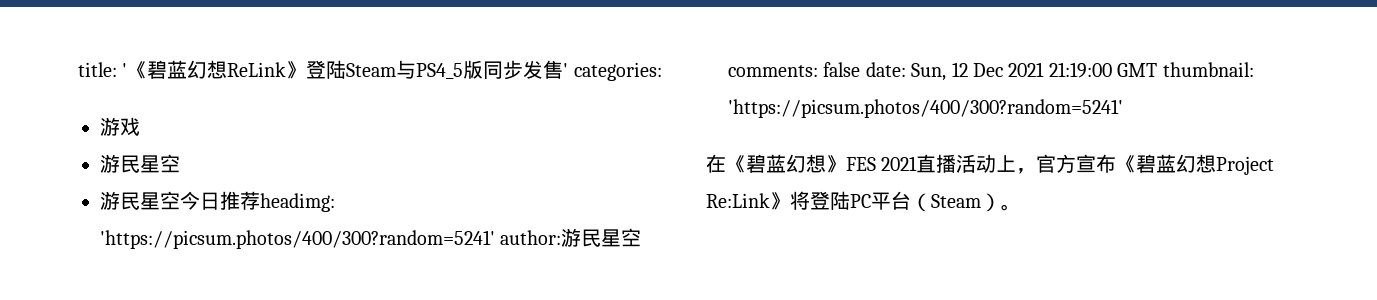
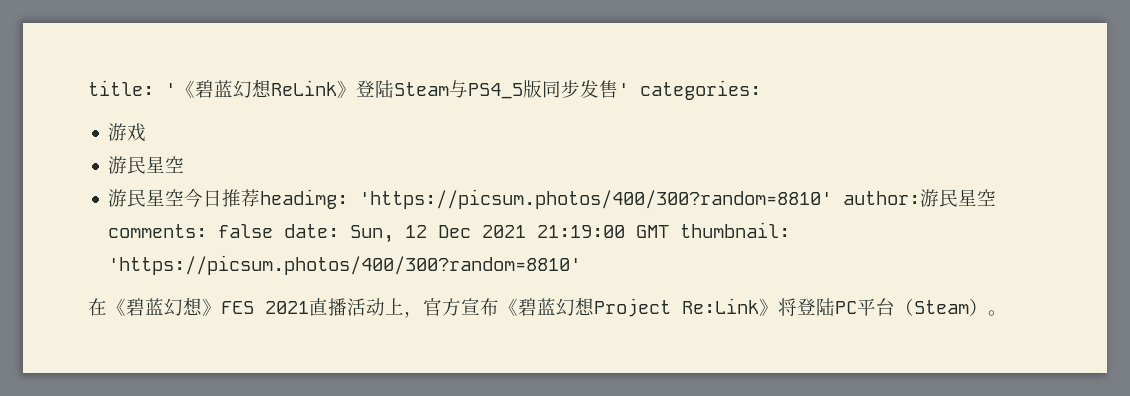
- 游民星空今日推荐headimg: 'https://picsum.photos/400/300?random=5241' author:游民星空comments: false date: Sun, 12 Dec 2021 21:19:00 GMT thumbnail: 'https://picsum.photos/400/300?random=5241'
+ 游民星空今日推荐headimg: 'https://picsum.photos/400/300?random=8810' author:游民星空comments: false date: Sun, 12 Dec 2021 21:19:00 GMT thumbnail: 'https://picsum.photos/400/300?random=8810'

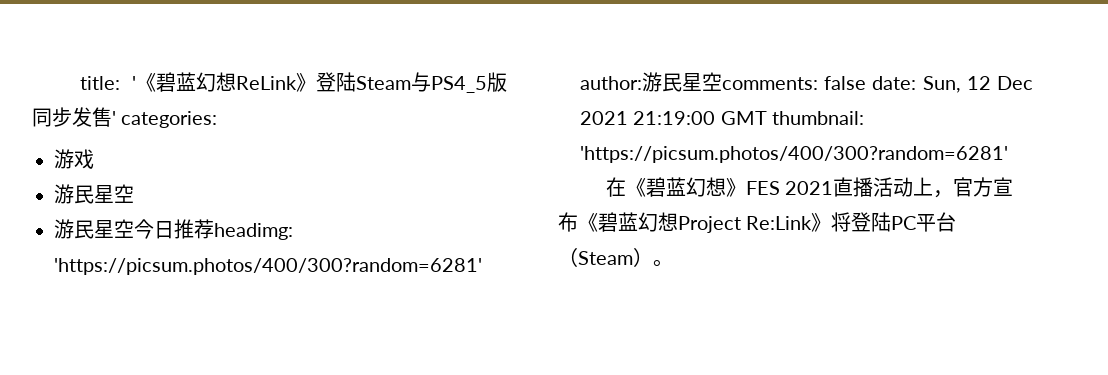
- 游民星空今日推荐headimg: 'https://picsum.photos/400/300?random=8810' author:游民星空comments: false date: Sun, 12 Dec 2021 21:19:00 GMT thumbnail: 'https://picsum.photos/400/300?random=8810'
+ 游民星空今日推荐headimg: 'https://picsum.photos/400/300?random=6281' author:游民星空comments: false date: Sun, 12 Dec 2021 21:19:00 GMT thumbnail: 'https://picsum.photos/400/300?random=6281'

